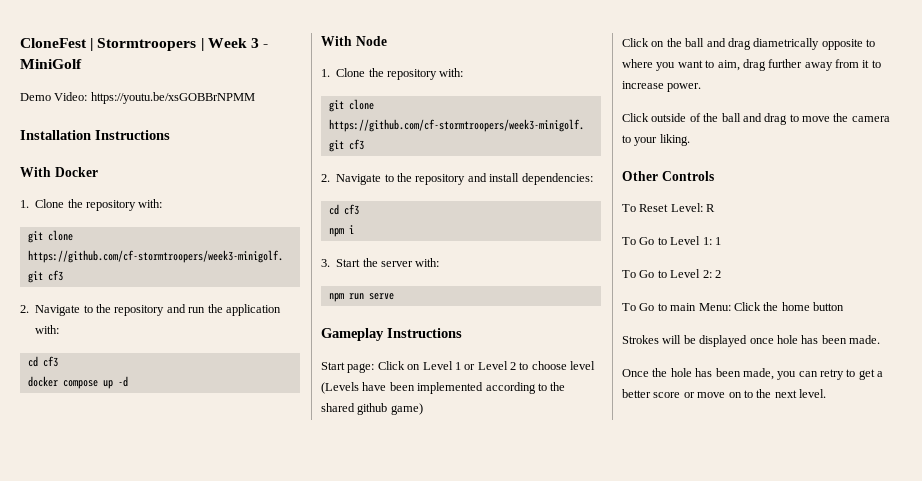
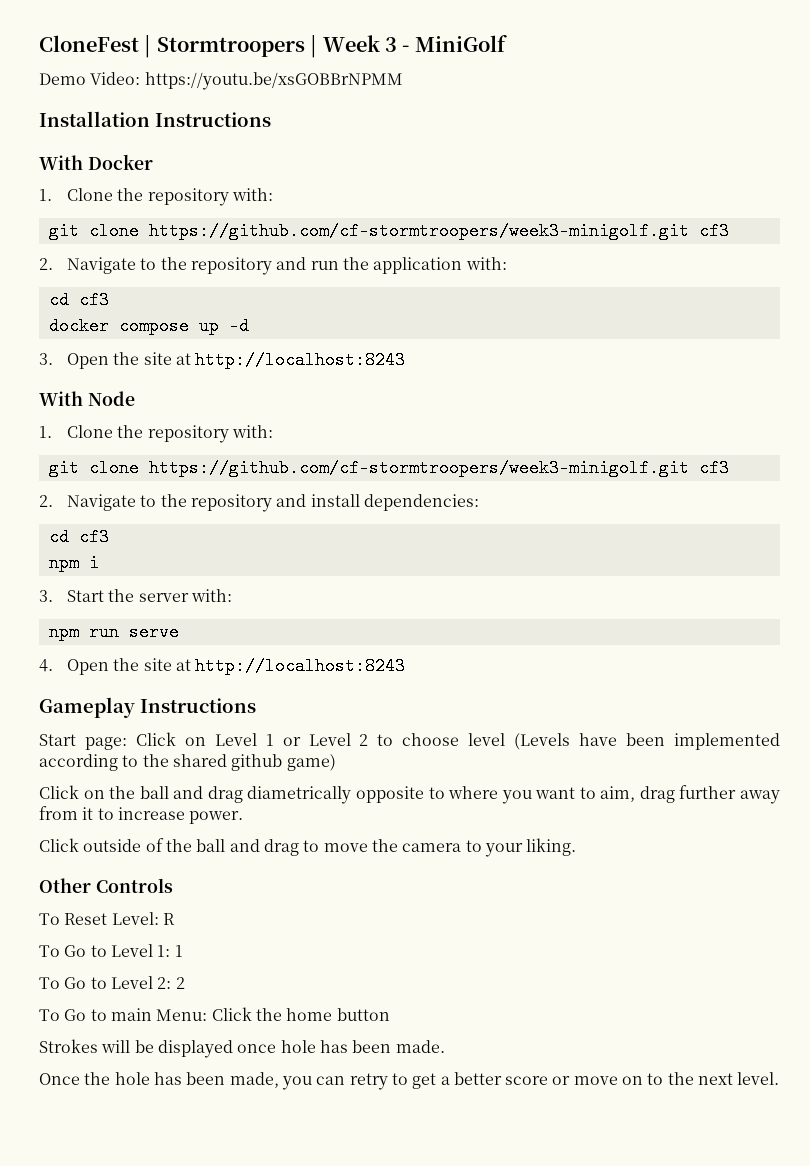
+ 3. Open the site at http://localhost:8243
+ 4. Open the site at http://localhost:8243

